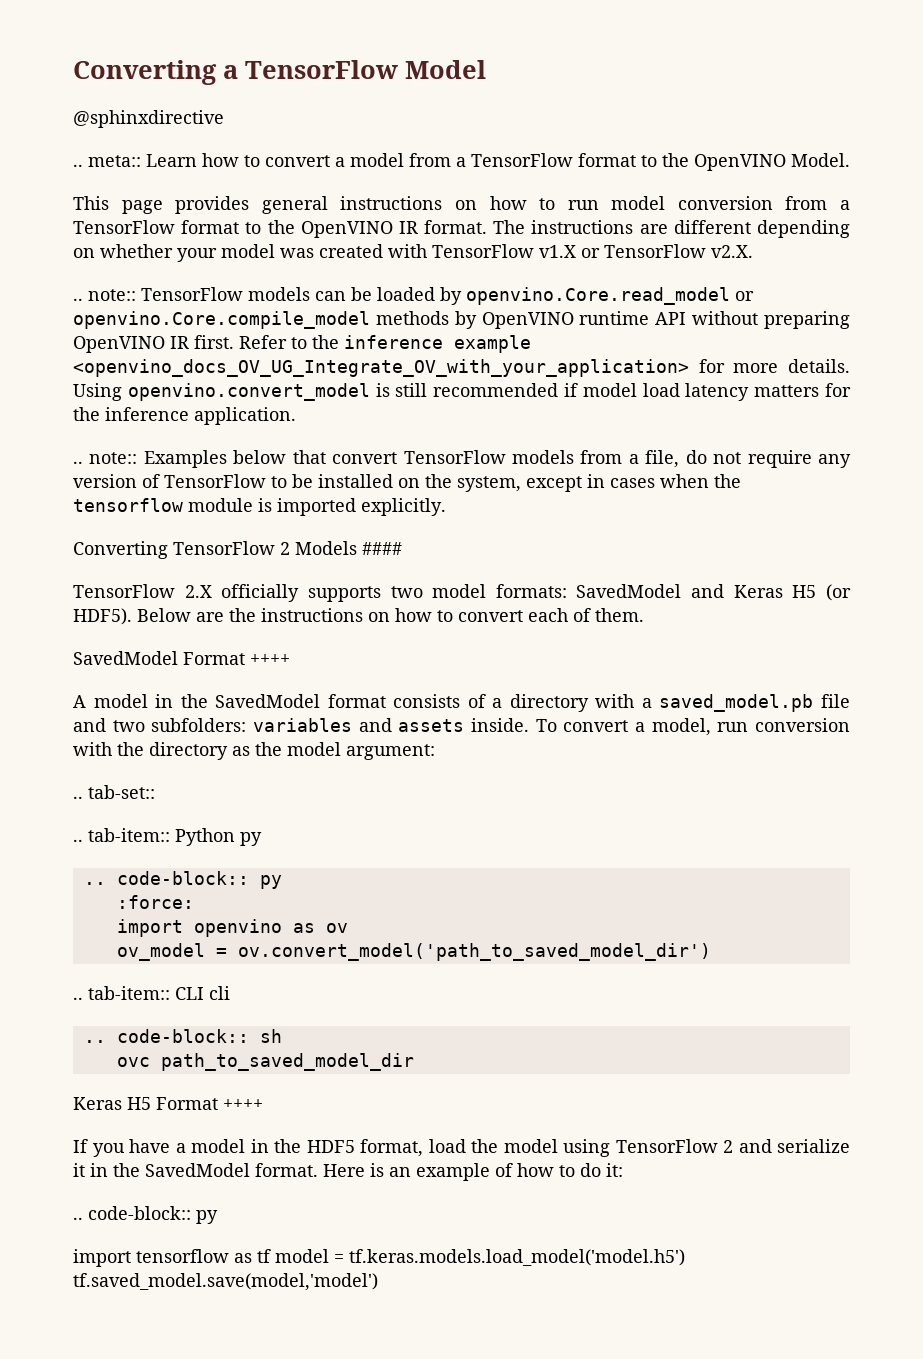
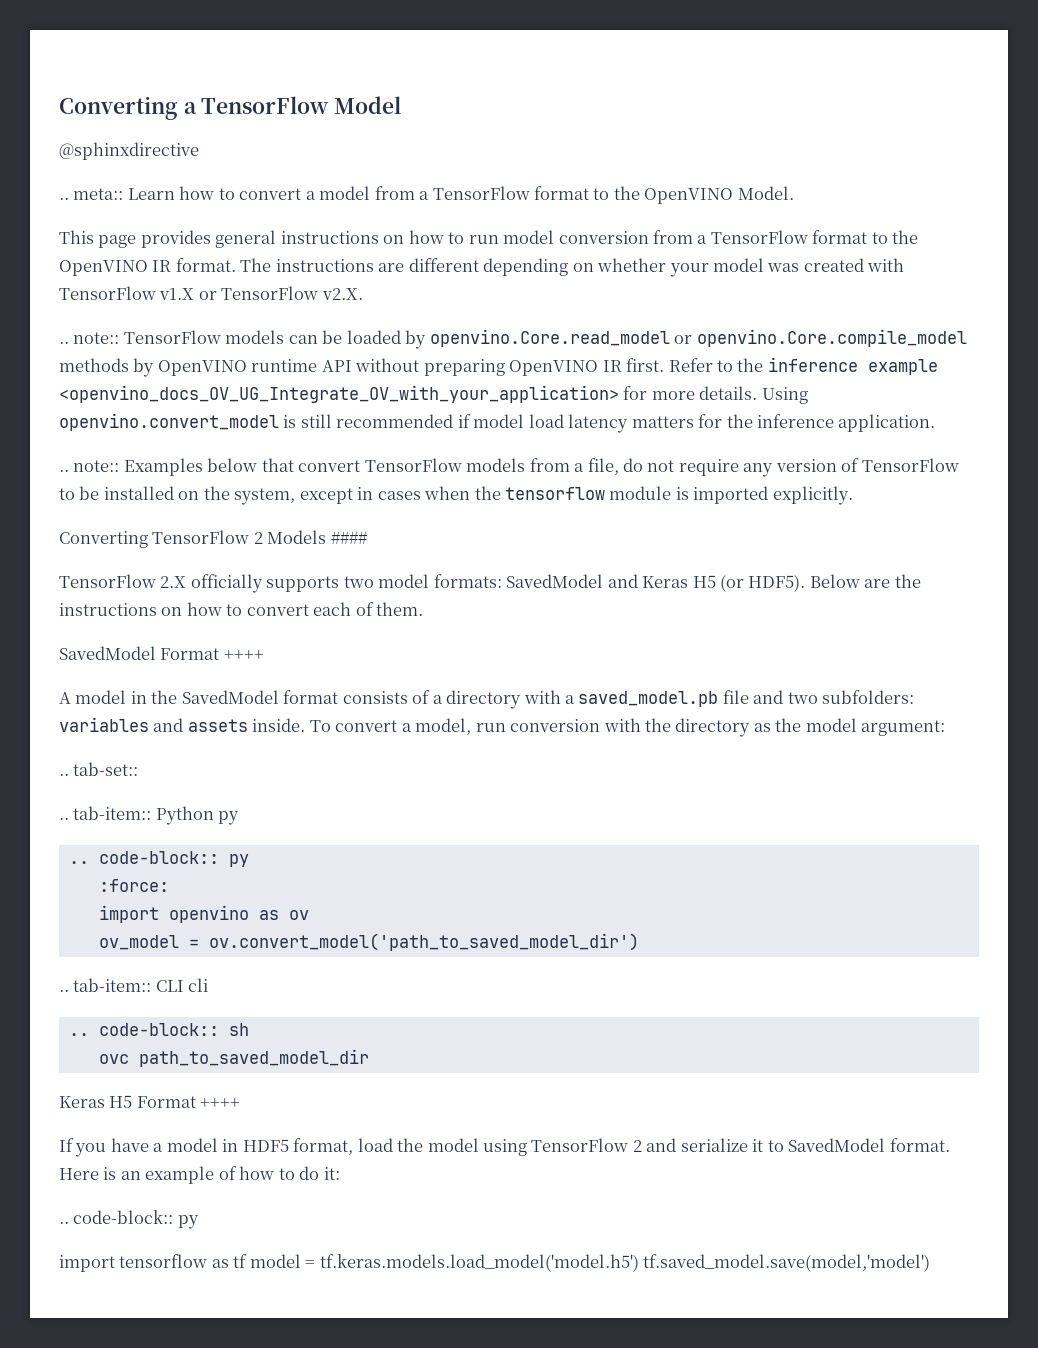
- If you have a model in the HDF5 format, load the model using TensorFlow 2 and serialize it in the SavedModel format.
+ If you have a model in HDF5 format, load the model using TensorFlow 2 and serialize it to SavedModel format.

